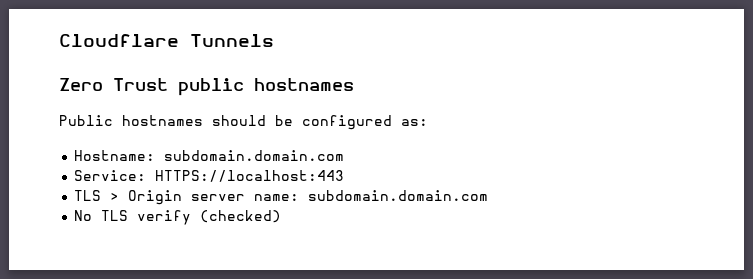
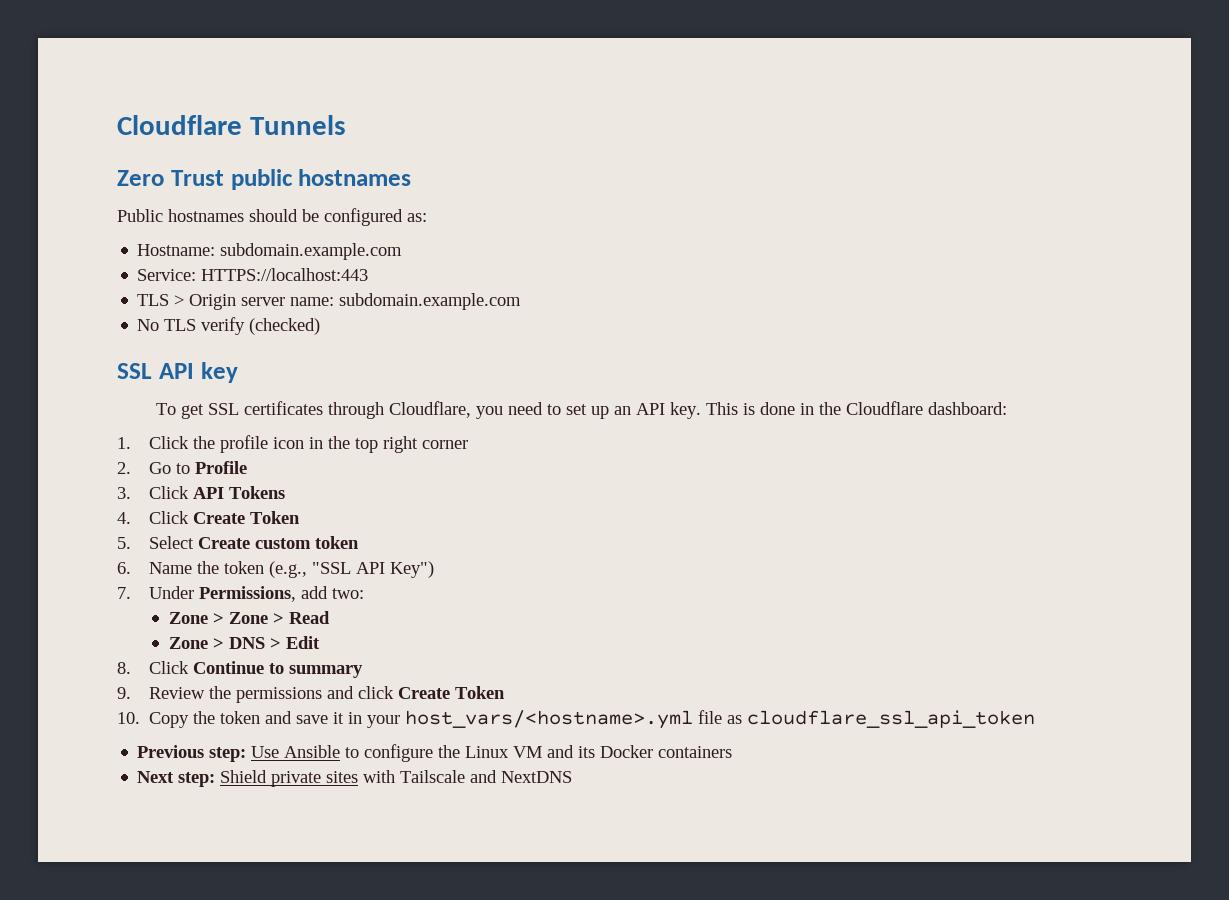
- Hostname: subdomain.domain.com
+ Hostname: subdomain.example.com
- TLS > Origin server name: subdomain.domain.com
+ TLS > Origin server name: subdomain.example.com
+ SSL API key
+ To get SSL certificates through Cloudflare, you need to set up an API key. This is done in the Cloudflare dashboard:
+ 1. Click the profile icon in the top right corner
+ 2. Go to Profile
+ 3. Click API Tokens
+ 4. Click Create Token
+ 5. Select Create custom token
+ 6. Name the token (e.g., "SSL API Key")
+ 7. Under Permissions, add two:
+ Zone > Zone > Read
+ Zone > DNS > Edit
+ 8. Click Continue to summary
+ 9. Review the permissions and click Create Token
+ 10. Copy the token and save it in your host_vars/<hostname>.yml file as cloudflare_ssl_api_token
+ Previous step: Use Ansible to configure the Linux VM and its Docker containers
+ Next step: Shield private sites with Tailscale and NextDNS

